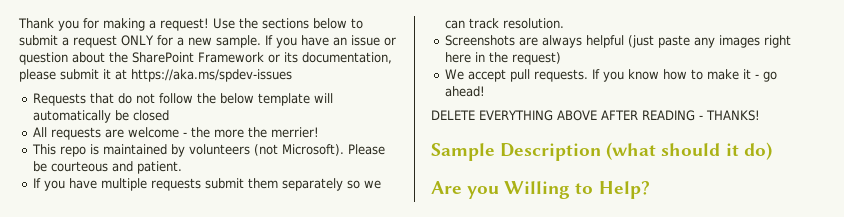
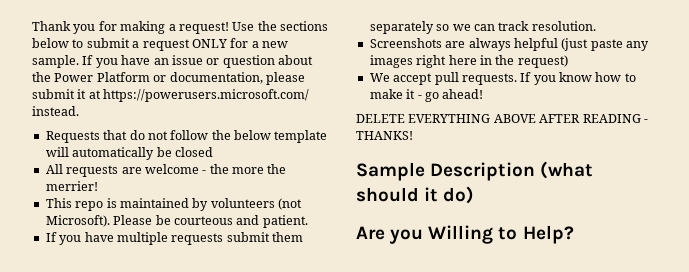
- If you have an issue or question about the SharePoint Framework or its documentation, please submit it at https://aka.ms/spdev-issues
+ If you have an issue or question about the Power Platform or documentation, please submit it at https://powerusers.microsoft.com/ instead.

